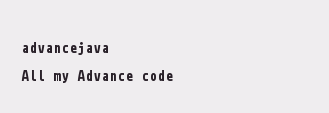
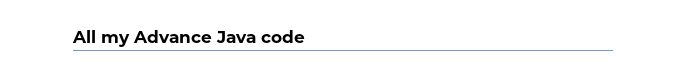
- advancejava
- All my Advance code
+ All my Advance Java code

